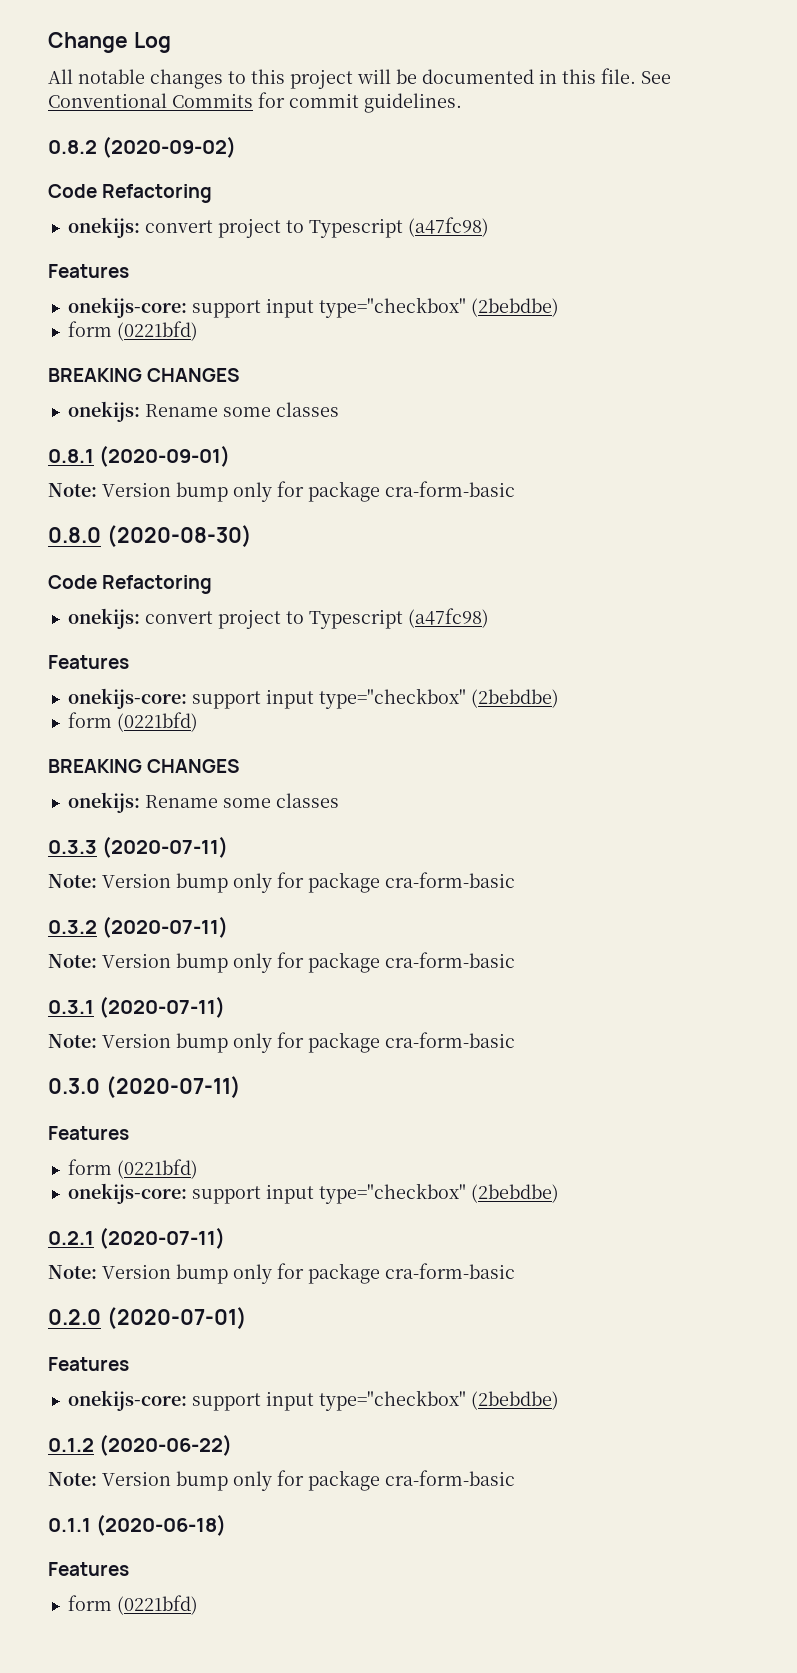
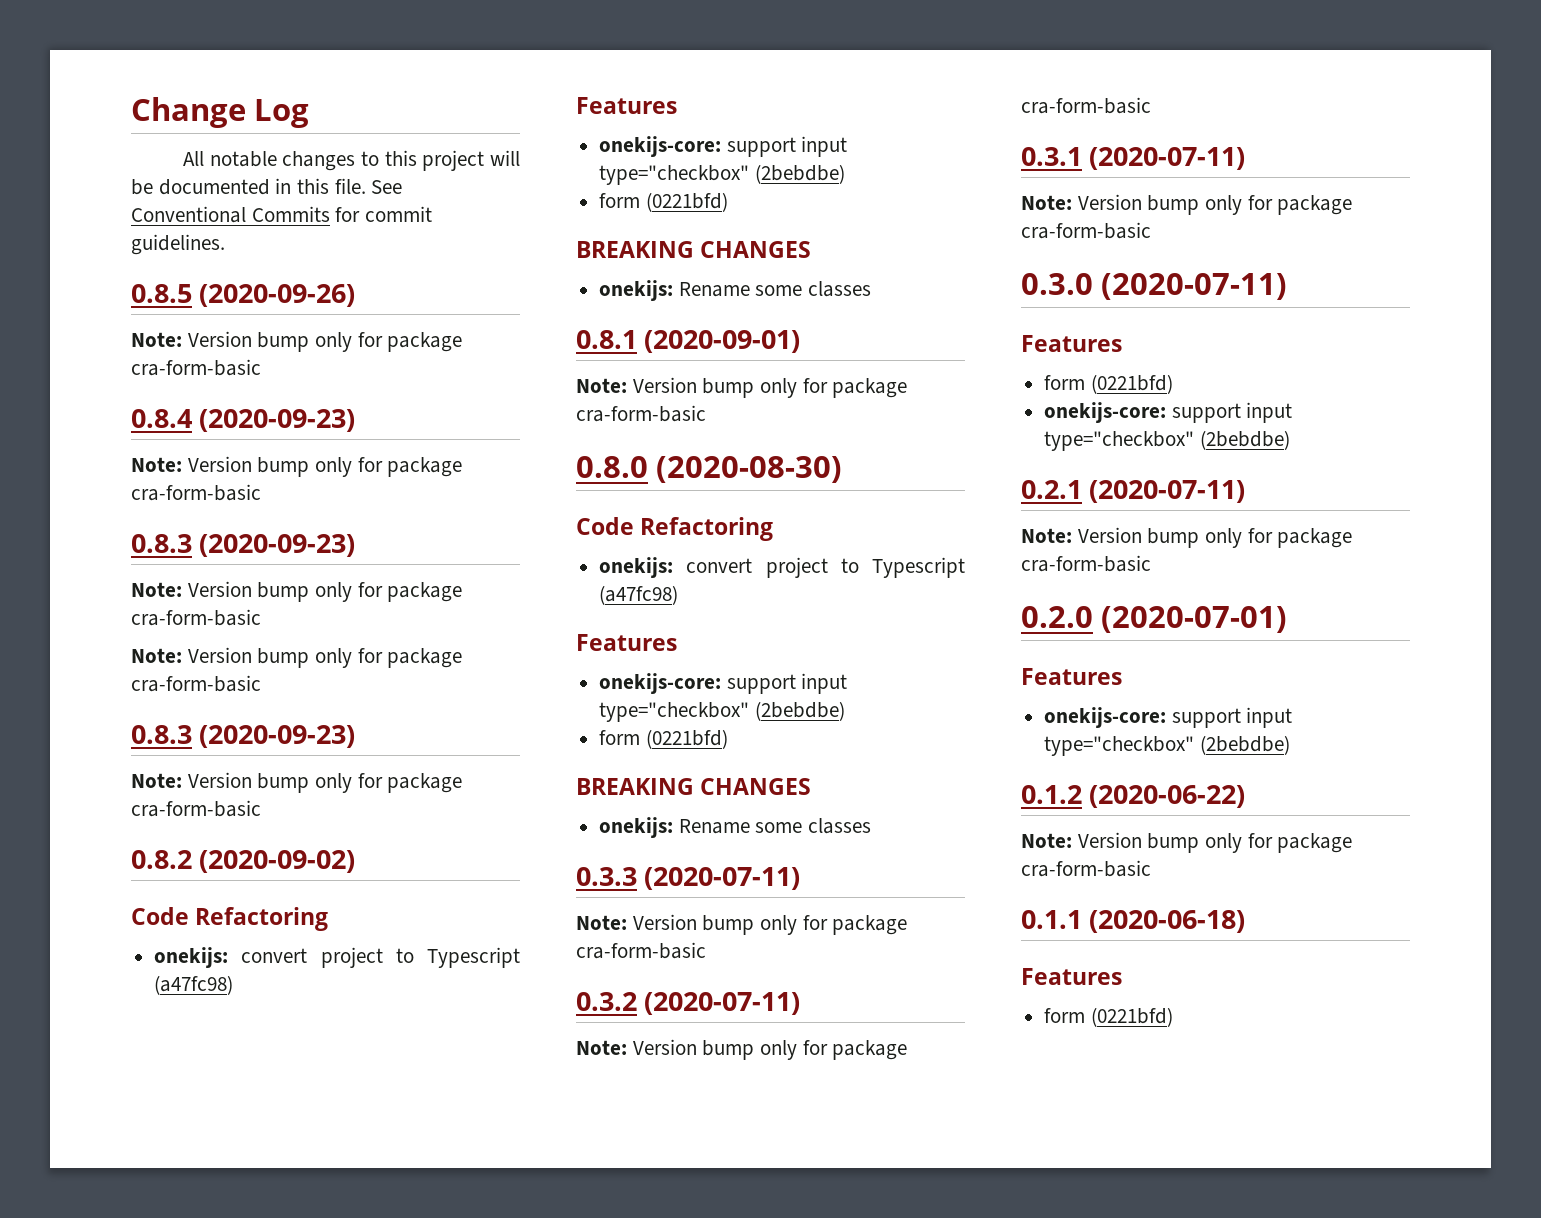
+ 0.8.5 (2020-09-26)
+ Note: Version bump only for package cra-form-basic
+ 0.8.4 (2020-09-23)
+ Note: Version bump only for package cra-form-basic
+ 0.8.3 (2020-09-23)
+ Note: Version bump only for package cra-form-basic
+ Note: Version bump only for package cra-form-basic
+ 0.8.3 (2020-09-23)
+ Note: Version bump only for package cra-form-basic

